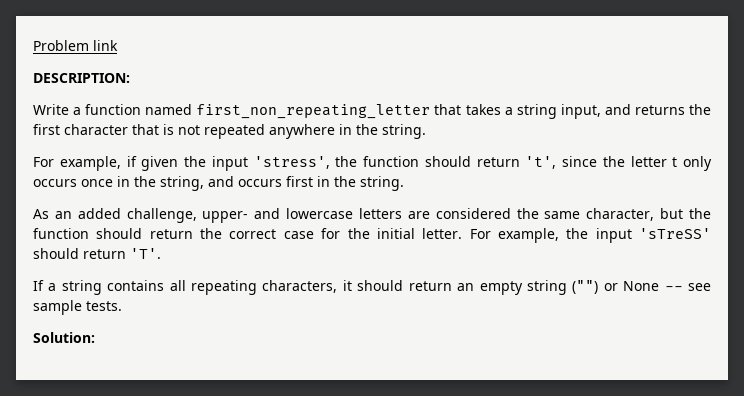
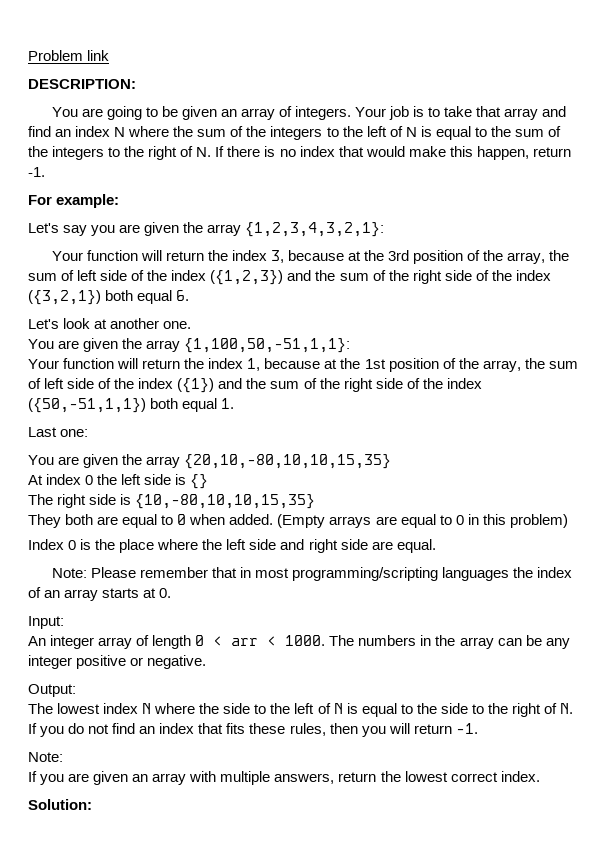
- Write a function named first_non_repeating_letter that takes a string input, and returns the first character that is not repeated anywhere in the string.
- For example, if given the input 'stress', the function should return 't', since the letter t only occurs once in the string, and occurs first in the string.
- As an added challenge, upper- and lowercase letters are considered the same character, but the function should return the correct case for the initial letter. For example, the input 'sTreSS' should return 'T'.
- If a string contains all repeating characters, it should return an empty string ("") or None -- see sample tests.
+ You are going to be given an array of integers. Your job is to take that array and find an index N where the sum of the integers to the left of N is equal to the sum of the integers to the right of N. If there is no index that would make this happen, return -1.
+ For example:
+ Let's say you are given the array {1,2,3,4,3,2,1}:
+ Your function will return the index 3, because at the 3rd position of the array, the sum of left side of the index ({1,2,3}) and the sum of the right side of the index ({3,2,1}) both equal 6.
+ Let's look at another one.
+ You are given the array {1,100,50,-51,1,1}:
+ Your function will return the index 1, because at the 1st position of the array, the sum of left side of the index ({1}) and the sum of the right side of the index ({50,-51,1,1}) both equal 1.
+ Last one:
+ You are given the array {20,10,-80,10,10,15,35}
+ At index 0 the left side is {}
+ The right side is {10,-80,10,10,15,35}
+ They both are equal to 0 when added. (Empty arrays are equal to 0 in this problem)
+ Index 0 is the place where the left side and right side are equal.
+ Note: Please remember that in most programming/scripting languages the index of an array starts at 0.
+ Input:
+ An integer array of length 0 < arr < 1000. The numbers in the array can be any integer positive or negative.
+ Output:
+ The lowest index N where the side to the left of N is equal to the side to the right of N. If you do not find an index that fits these rules, then you will return -1.
+ Note:
+ If you are given an array with multiple answers, return the lowest correct index.

